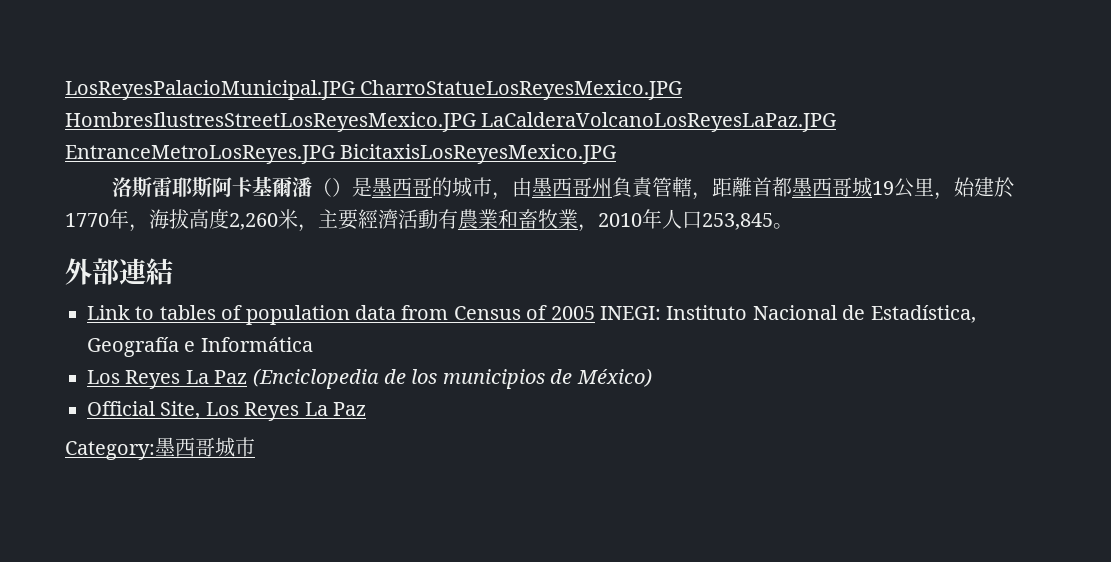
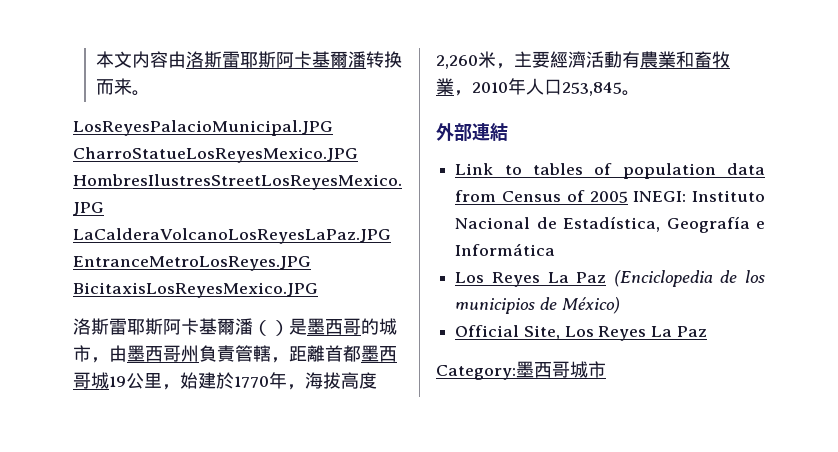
+ 本文内容由洛斯雷耶斯阿卡基爾潘转换而来。

